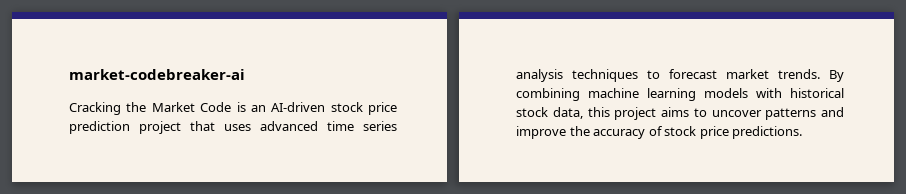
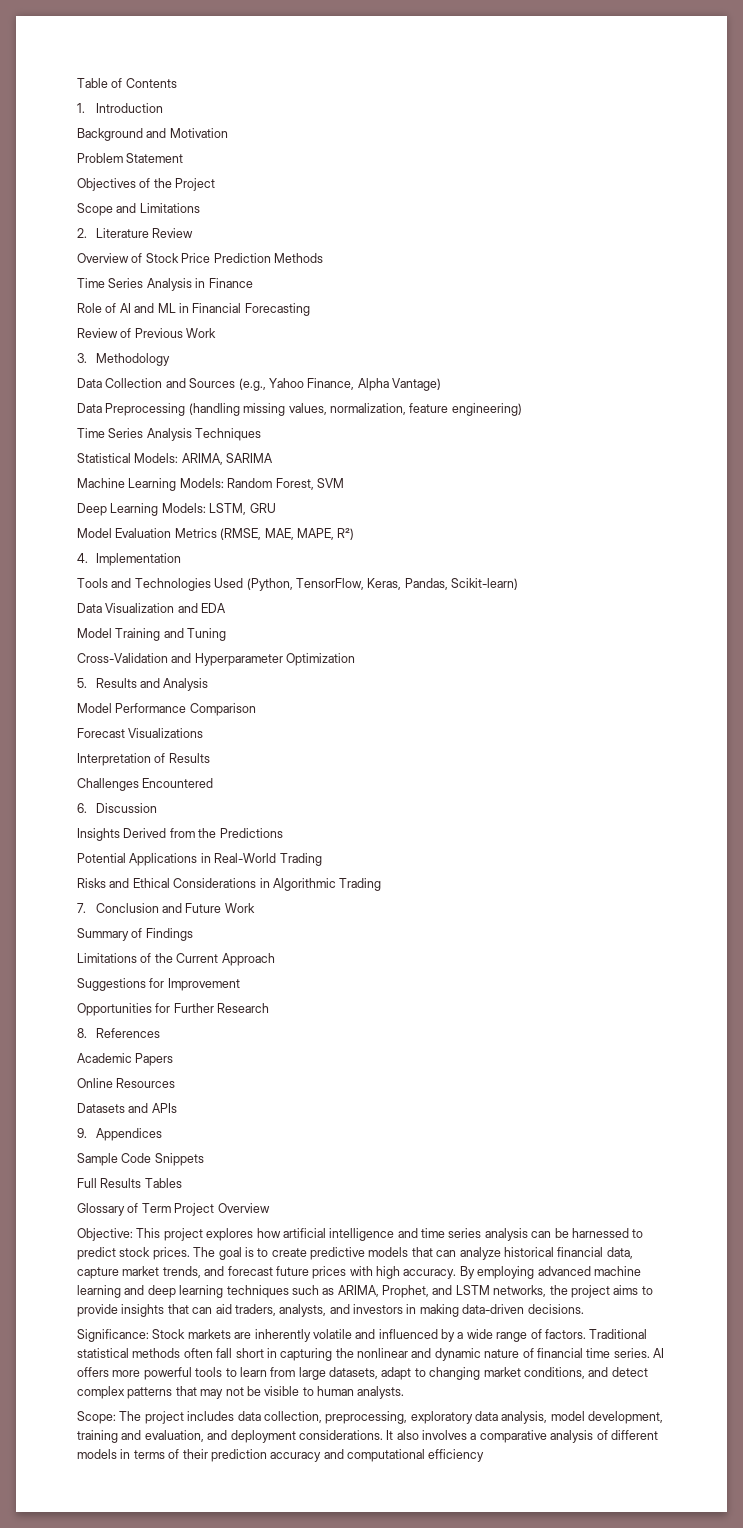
- market-codebreaker-ai
- Cracking the Market Code is an AI-driven stock price prediction project that uses advanced time series analysis techniques to forecast market trends. By combining machine learning models with historical stock data, this project aims to uncover patterns and improve the accuracy of stock price predictions.
+ Table of Contents
+ 1. Introduction
+ Background and Motivation
+ Problem Statement
+ Objectives of the Project
+ Scope and Limitations
+ 2. Literature Review
+ Overview of Stock Price Prediction Methods
+ Time Series Analysis in Finance
+ Role of AI and ML in Financial Forecasting
+ Review of Previous Work
+ 3. Methodology
+ Data Collection and Sources (e.g., Yahoo Finance, Alpha Vantage)
+ Data Preprocessing (handling missing values, normalization, feature engineering)
+ Time Series Analysis Techniques
+ Statistical Models: ARIMA, SARIMA
+ Machine Learning Models: Random Forest, SVM
+ Deep Learning Models: LSTM, GRU
+ Model Evaluation Metrics (RMSE, MAE, MAPE, R²)
+ 4. Implementation
+ Tools and Technologies Used (Python, TensorFlow, Keras, Pandas, Scikit-learn)
+ Data Visualization and EDA
+ Model Training and Tuning
+ Cross-Validation and Hyperparameter Optimization
+ 5. Results and Analysis
+ Model Performance Comparison
+ Forecast Visualizations
+ Interpretation of Results
+ Challenges Encountered
+ 6. Discussion
+ Insights Derived from the Predictions
+ Potential Applications in Real-World Trading
+ Risks and Ethical Considerations in Algorithmic Trading
+ 7. Conclusion and Future Work
+ Summary of Findings
+ Limitations of the Current Approach
+ Suggestions for Improvement
+ Opportunities for Further Research
+ 8. References
+ Academic Papers
+ Online Resources
+ Datasets and APIs
+ 9. Appendices
+ Sample Code Snippets
+ Full Results Tables
+ Glossary of Term Project Overview
+ Objective: This project explores how artificial intelligence and time series analysis can be harnessed to predict stock prices. The goal is to create predictive models that can analyze historical financial data, capture market trends, and forecast future prices with high accuracy. By employing advanced machine learning and deep learning techniques such as ARIMA, Prophet, and LSTM networks, the project aims to provide insights that can aid traders, analysts, and investors in making data-driven decisions.
+ Significance: Stock markets are inherently volatile and influenced by a wide range of factors. Traditional statistical methods often fall short in capturing the nonlinear and dynamic nature of financial time series. AI offers more powerful tools to learn from large datasets, adapt to changing market conditions, and detect complex patterns that may not be visible to human analysts.
+ Scope: The project includes data collection, preprocessing, exploratory data analysis, model development, training and evaluation, and deployment considerations. It also involves a comparative analysis of different models in terms of their prediction accuracy and computational efficiency

